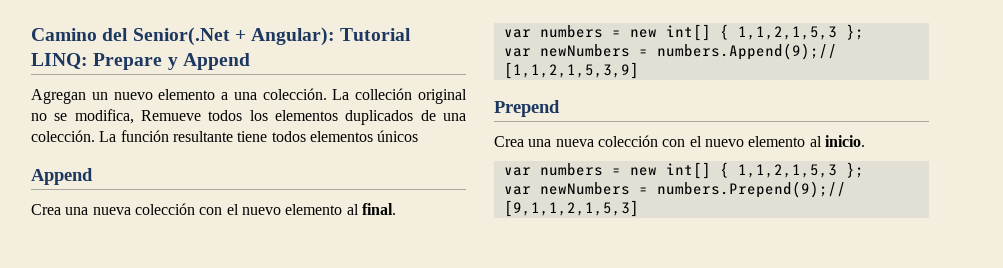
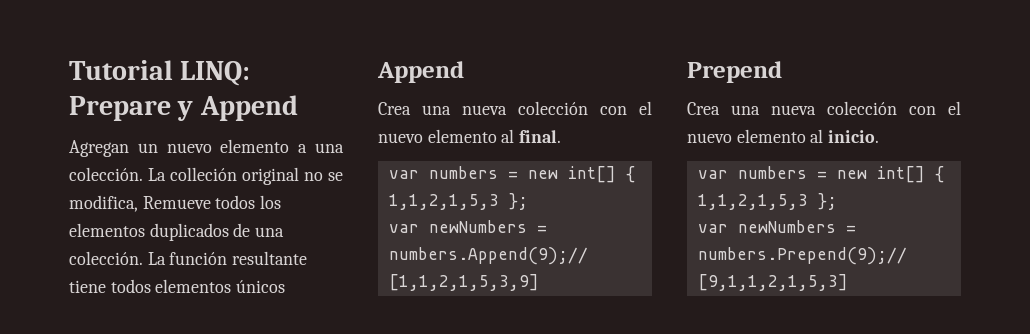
- Camino del Senior(.Net + Angular): Tutorial LINQ: Prepare y Append
+ Tutorial LINQ: Prepare y Append

